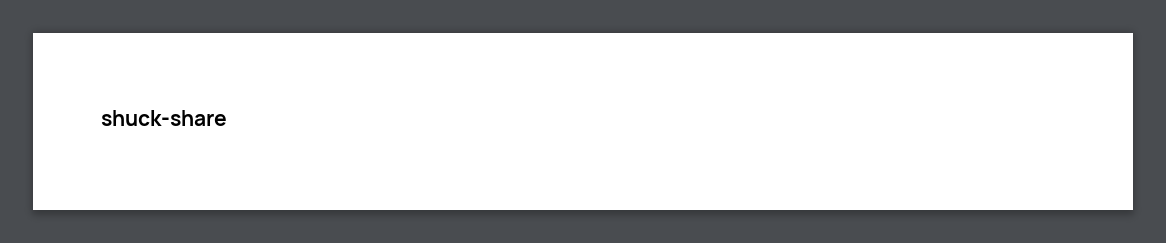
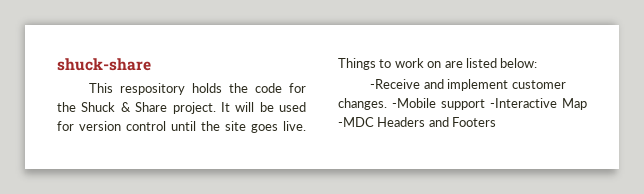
+ This respository holds the code for the Shuck & Share project. It will be used for version control until the site goes live. Things to work on are listed below:
+ -Receive and implement customer changes. -Mobile support -Interactive Map -MDC Headers and Footers

